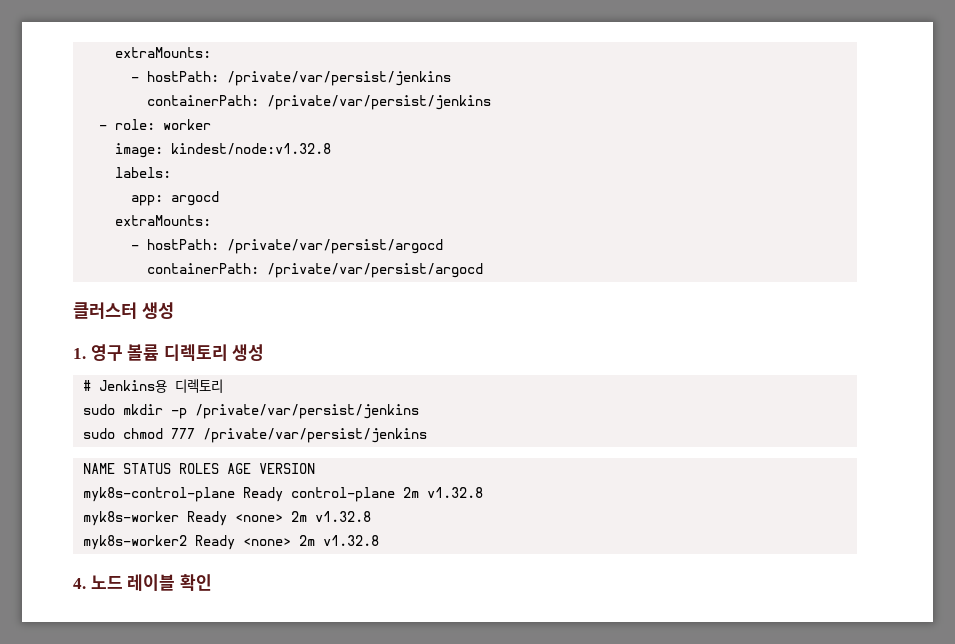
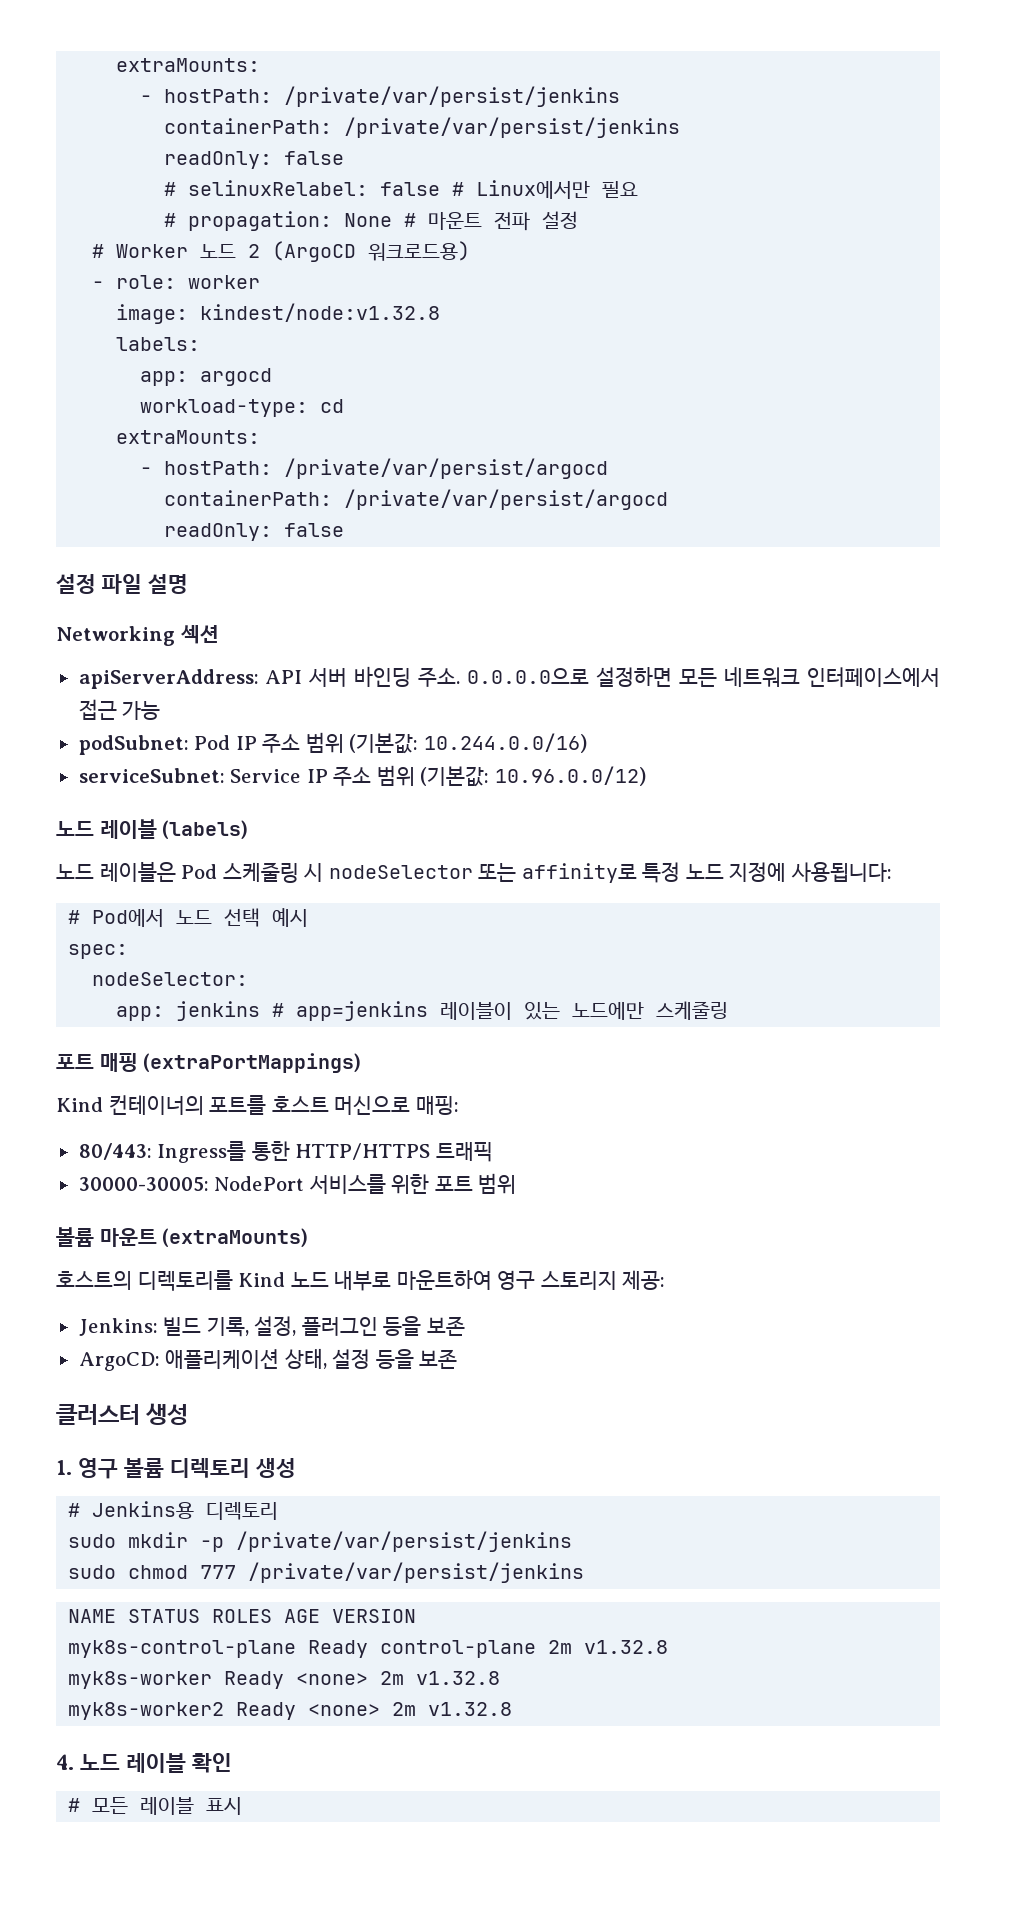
  containerPath: /private/var/persist/jenkins
+ readOnly: false
+ # selinuxRelabel: false # Linux에서만 필요
+ # propagation: None # 마운트 전파 설정
+ # Worker 노드 2 (ArgoCD 워크로드용)
+ workload-type: cd
  containerPath: /private/var/persist/argocd
+ readOnly: false
+ 설정 파일 설명
+ Networking 섹션
+ apiServerAddress: API 서버 바인딩 주소. 0.0.0.0으로 설정하면 모든 네트워크 인터페이스에서 접근 가능
+ podSubnet: Pod IP 주소 범위 (기본값: 10.244.0.0/16)
+ serviceSubnet: Service IP 주소 범위 (기본값: 10.96.0.0/12)
+ 노드 레이블 (labels)
+ 노드 레이블은 Pod 스케줄링 시 nodeSelector 또는 affinity로 특정 노드 지정에 사용됩니다:
+ # Pod에서 노드 선택 예시
+ spec:
+ nodeSelector:
+ app: jenkins # app=jenkins 레이블이 있는 노드에만 스케줄링
+ 포트 매핑 (extraPortMappings)
+ Kind 컨테이너의 포트를 호스트 머신으로 매핑:
+ 80/443: Ingress를 통한 HTTP/HTTPS 트래픽
+ 30000-30005: NodePort 서비스를 위한 포트 범위
+ 볼륨 마운트 (extraMounts)
+ 호스트의 디렉토리를 Kind 노드 내부로 마운트하여 영구 스토리지 제공:
+ Jenkins: 빌드 기록, 설정, 플러그인 등을 보존
+ ArgoCD: 애플리케이션 상태, 설정 등을 보존
+ # 모든 레이블 표시

